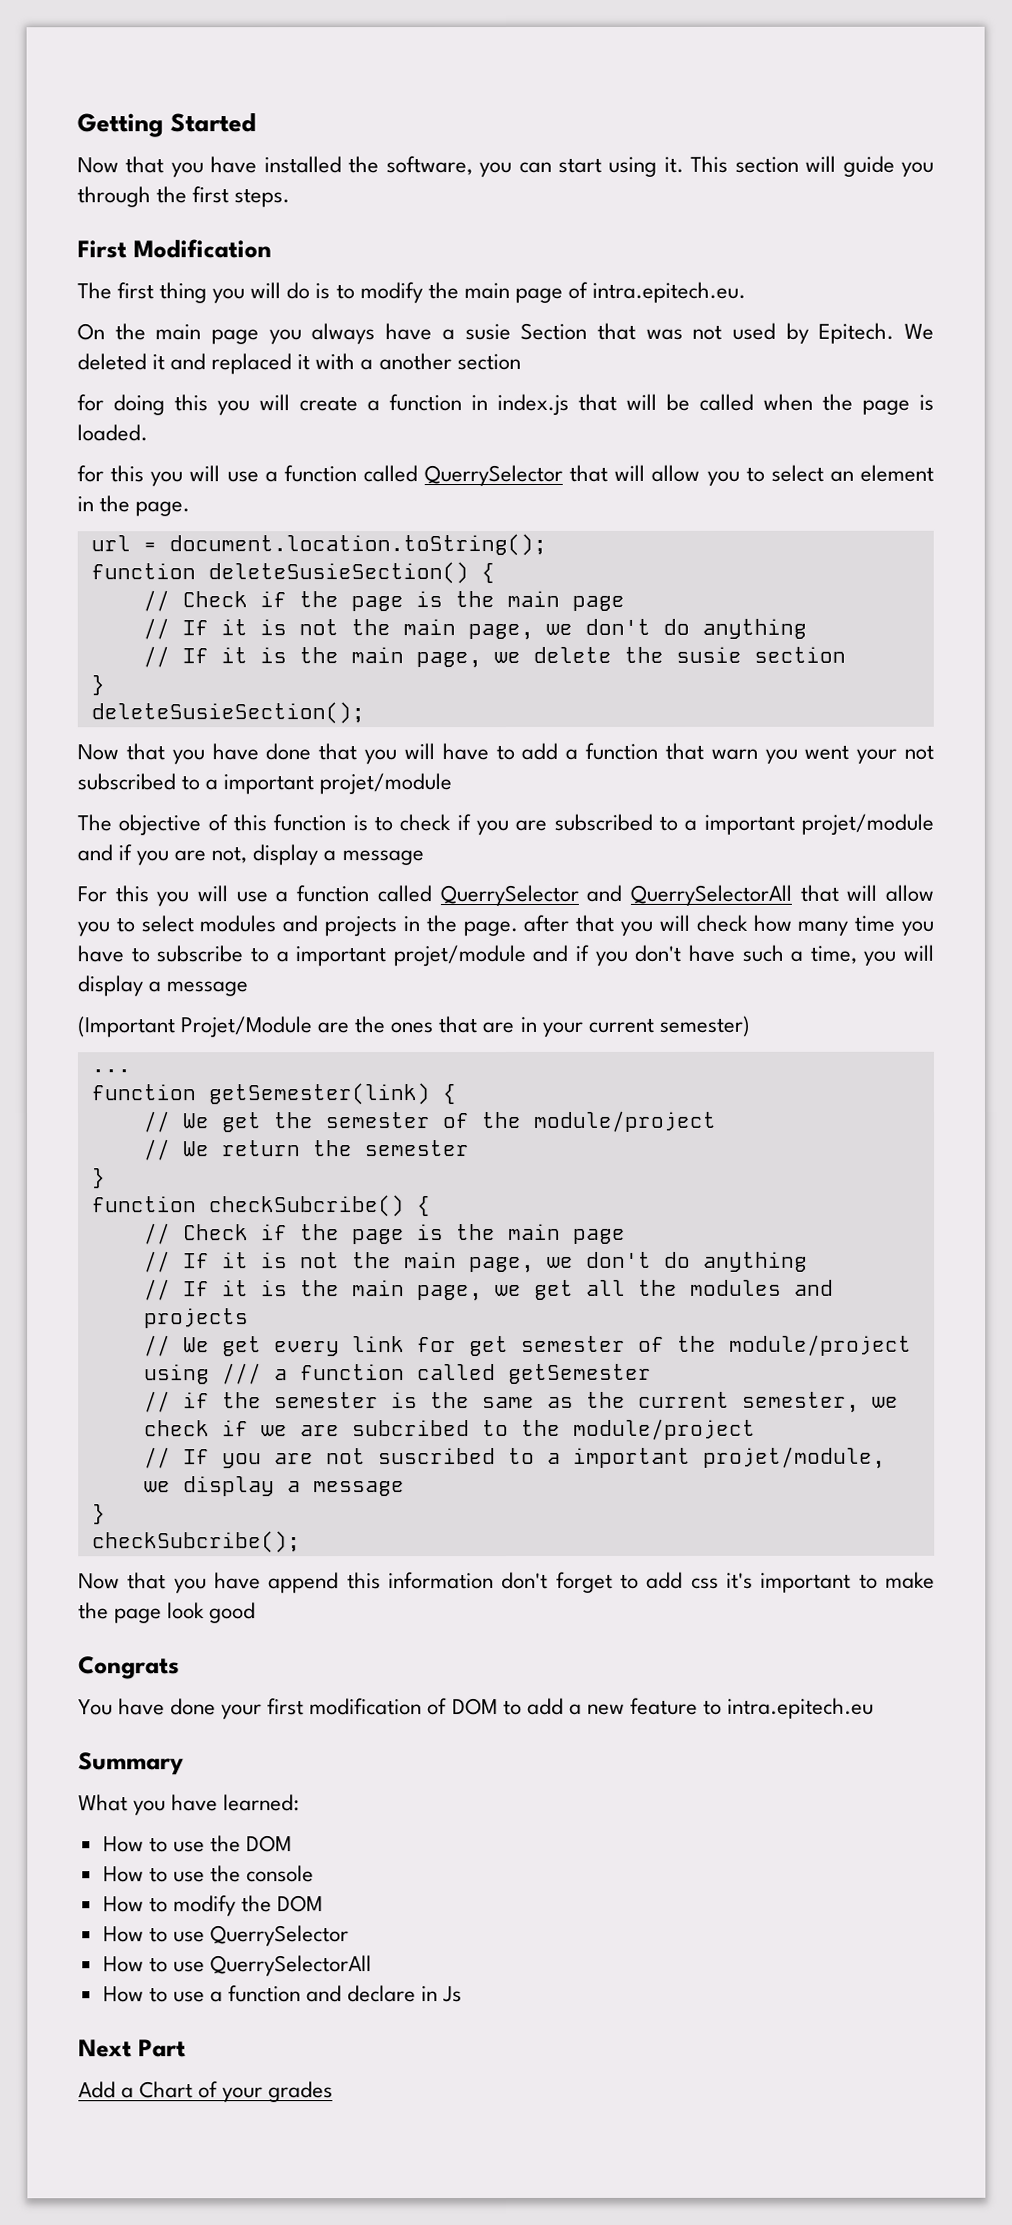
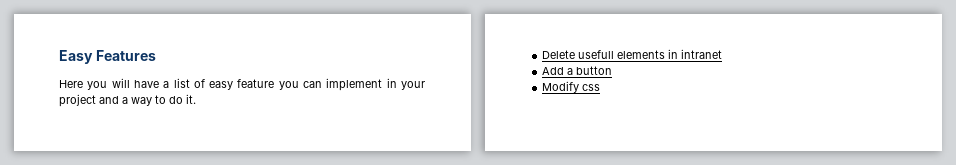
- Getting Started
- Now that you have installed the software, you can start using it. This section will guide you through the first steps.
- First Modification
- The first thing you will do is to modify the main page of intra.epitech.eu.
- On the main page you always have a susie Section that was not used by Epitech. We deleted it and replaced it with a another section
- for doing this you will create a function in index.js that will be called when the page is loaded.
- for this you will use a function called QuerrySelector that will allow you to select an element in the page.
- url = document.location.toString();
- function deleteSusieSection() {
- // Check if the page is the main page
- // If it is not the main page, we don't do anything
- // If it is the main page, we delete the susie section
- }
- deleteSusieSection();
- Now that you have done that you will have to add a function that warn you went your not subscribed to a important projet/module
- The objective of this function is to check if you are subscribed to a important projet/module and if you are not, display a message
- For this you will use a function called QuerrySelector and QuerrySelectorAll that will allow you to select modules and projects in the page. after that you will check how many time you have to subscribe to a important projet/module and if you don't have such a time, you will display a message
- (Important Projet/Module are the ones that are in your current semester)
- ...
- function getSemester(link) {
- // We get the semester of the module/project
- // We return the semester
- }
- function checkSubcribe() {
- // Check if the page is the main page
- // If it is not the main page, we don't do anything
- // If it is the main page, we get all the modules and projects
- // We get every link for get semester of the module/project using /// a function called getSemester
- // if the semester is the same as the current semester, we check if we are subcribed to the module/project
- // If you are not suscribed to a important projet/module, we display a message
- }
- checkSubcribe();
- Now that you have append this information don't forget to add css it's important to make the page look good
- Congrats
- You have done your first modification of DOM to add a new feature to intra.epitech.eu
- Summary
- What you have learned:
- How to use the DOM
- How to use the console
- How to modify the DOM
- How to use QuerrySelector
- How to use QuerrySelectorAll
- How to use a function and declare in Js
- Next Part
- Add a Chart of your grades
+ Easy Features
+ Here you will have a list of easy feature you can implement in your project and a way to do it.
+ Delete usefull elements in intranet
+ Add a button
+ Modify css

